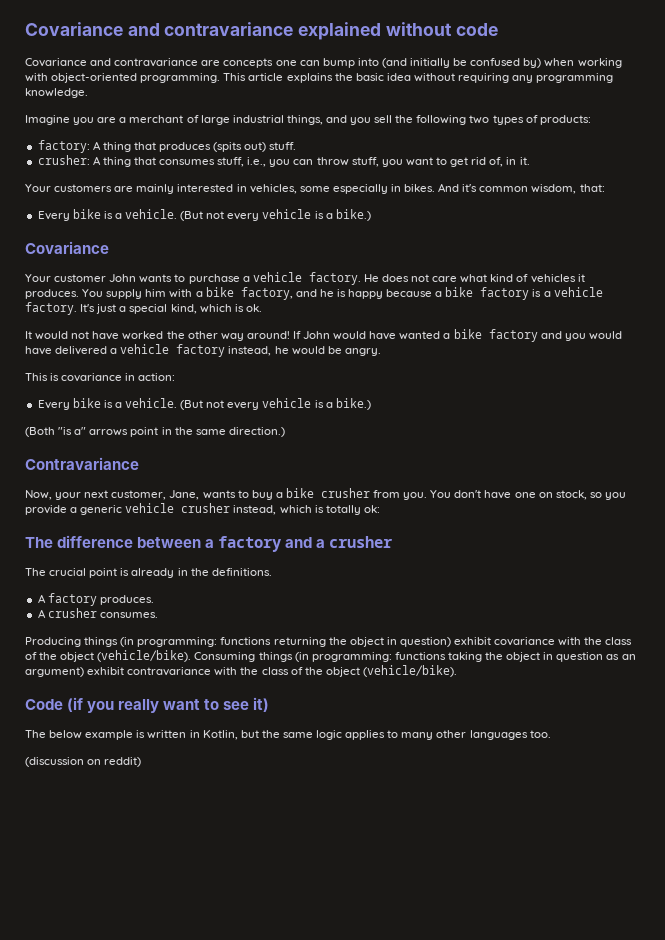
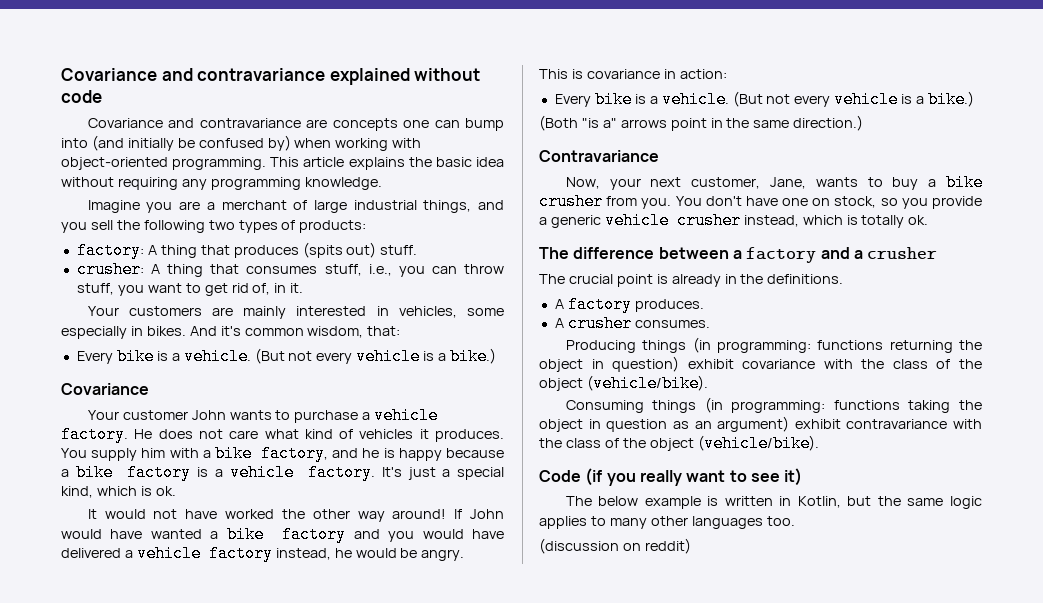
- You don't have one on stock, so you provide a generic vehicle crusher instead, which is totally ok:
+ You don't have one on stock, so you provide a generic vehicle crusher instead, which is totally ok.
- Producing things (in programming: functions returning the object in question) exhibit covariance with the class of the object (vehicle/bike). Consuming things (in programming: functions taking the object in question as an argument) exhibit contravariance with the class of the object (vehicle/bike).
+ Producing things (in programming: functions returning the object in question) exhibit covariance with the class of the object (vehicle/bike).
+ Consuming things (in programming: functions taking the object in question as an argument) exhibit contravariance with the class of the object (vehicle/bike).

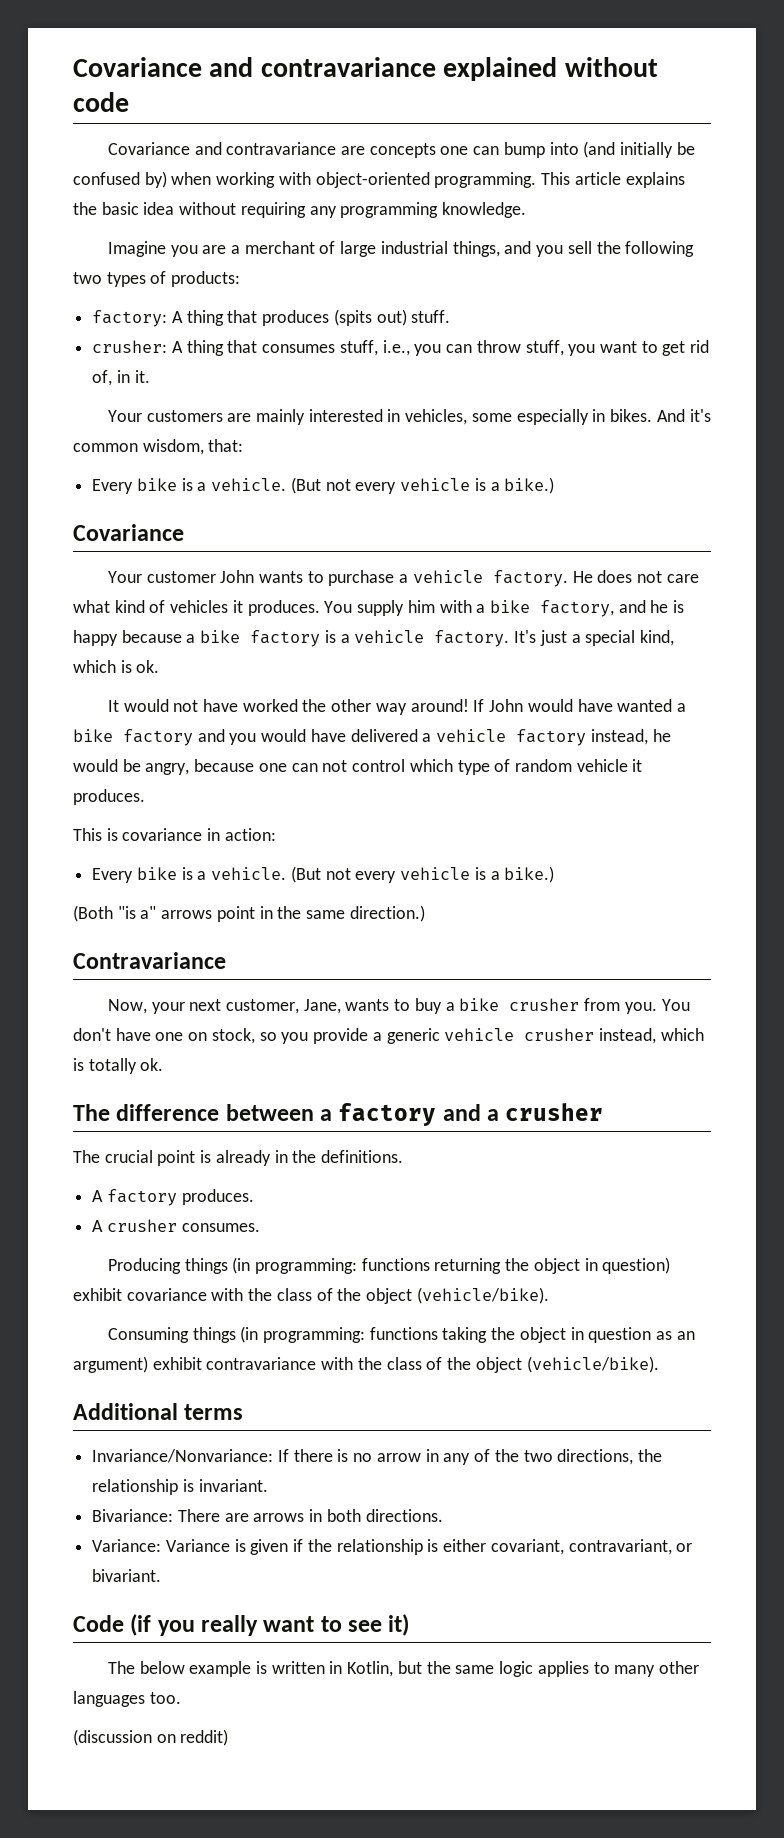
- If John would have wanted a bike factory and you would have delivered a vehicle factory instead, he would be angry.
+ If John would have wanted a bike factory and you would have delivered a vehicle factory instead, he would be angry, because one can not control which type of random vehicle it produces.
+ Additional terms
+ Invariance/Nonvariance: If there is no arrow in any of the two directions, the relationship is invariant.
+ Bivariance: There are arrows in both directions.
+ Variance: Variance is given if the relationship is either covariant, contravariant, or bivariant.

